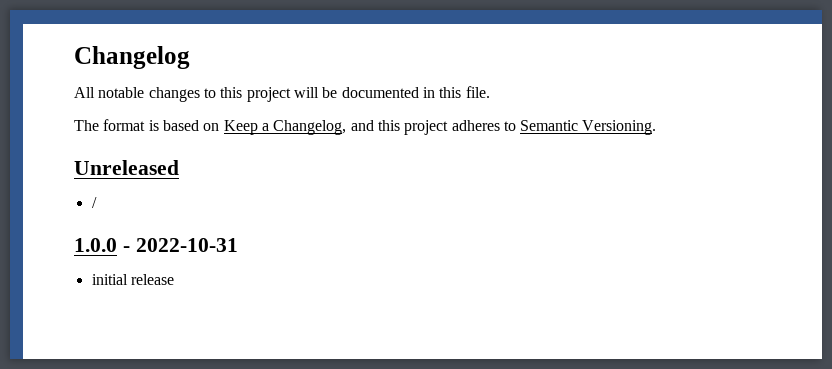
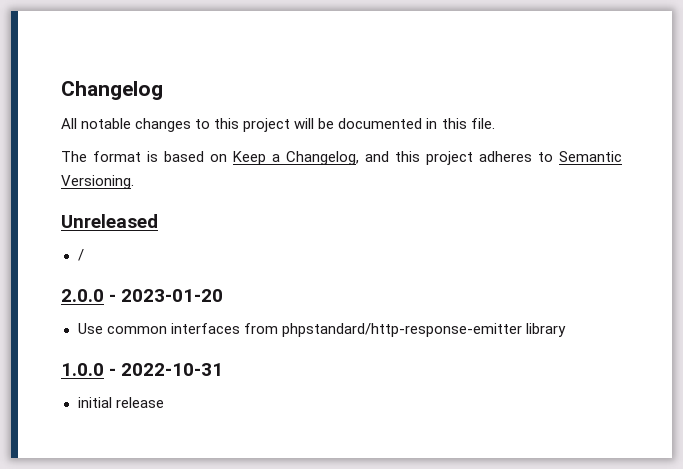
+ 2.0.0 - 2023-01-20
+ Use common interfaces from phpstandard/http-response-emitter library

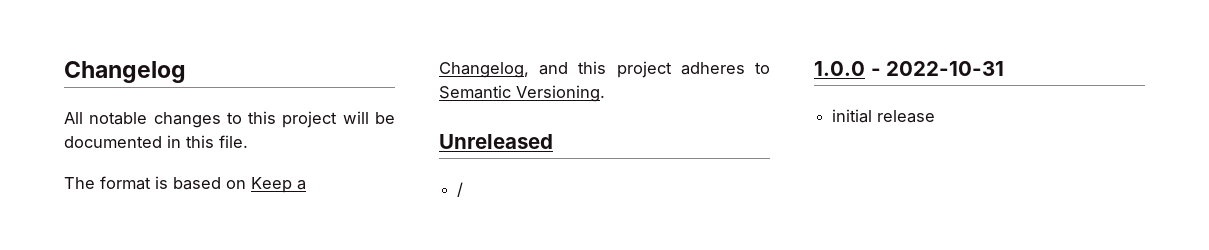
- 2.0.0 - 2023-01-20
- Use common interfaces from phpstandard/http-response-emitter library

